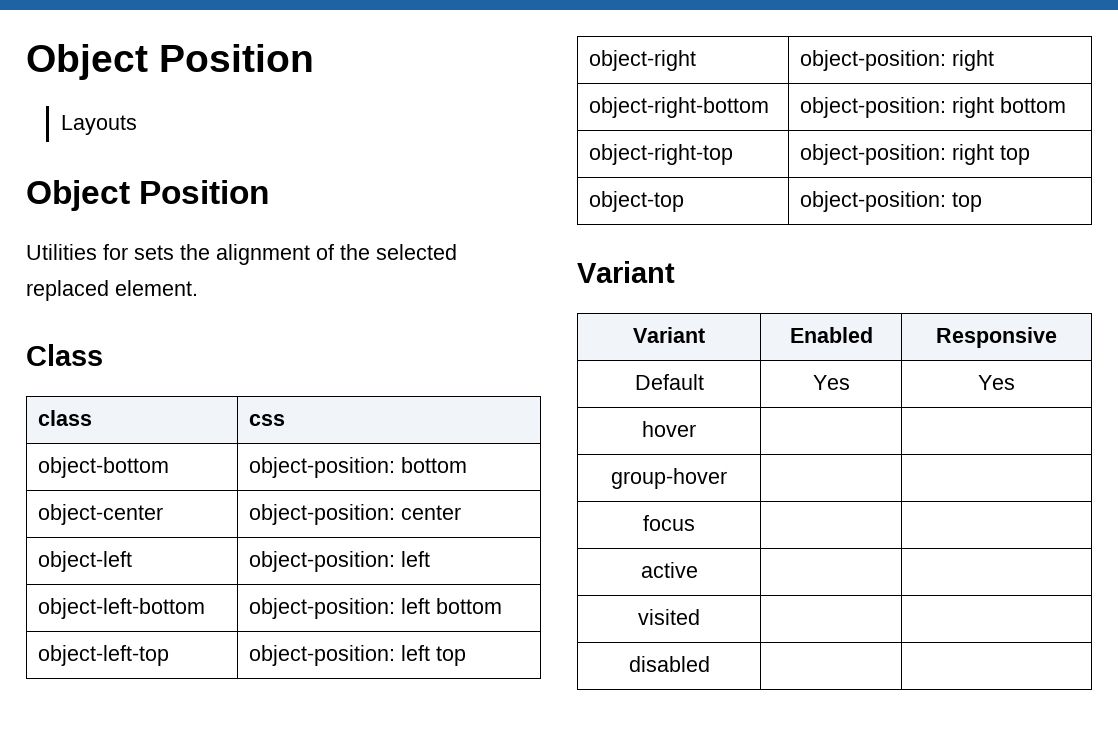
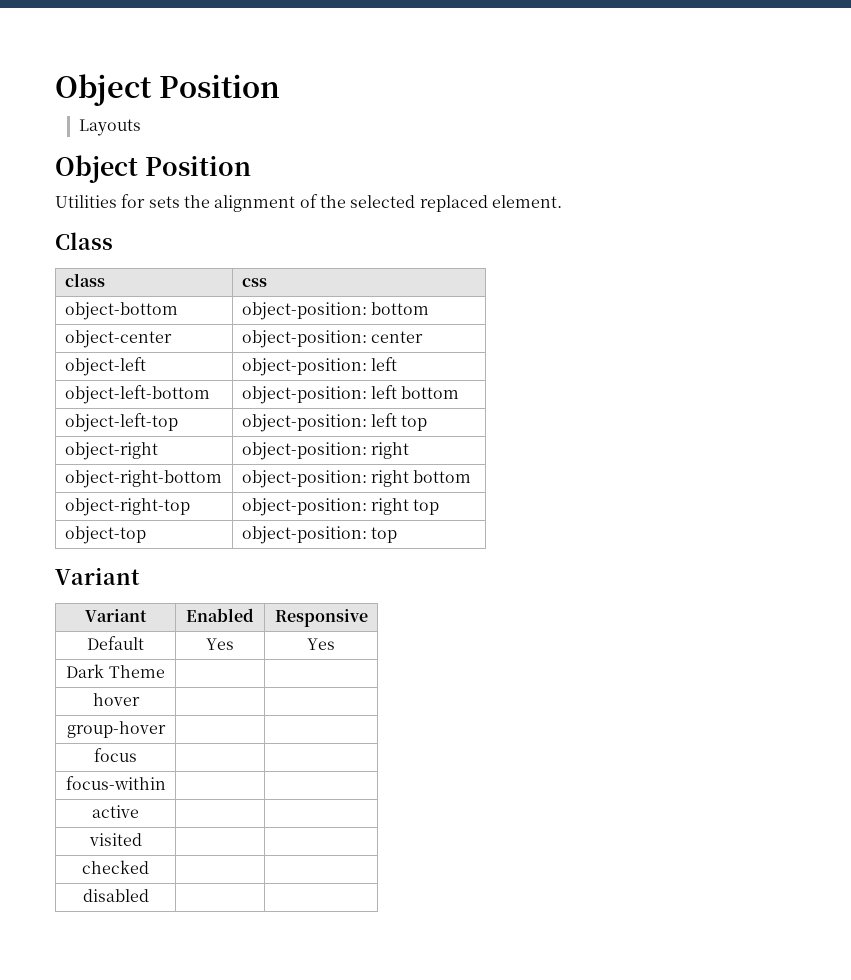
+ Dark Theme | |
+ focus-within | |
+ checked | |

